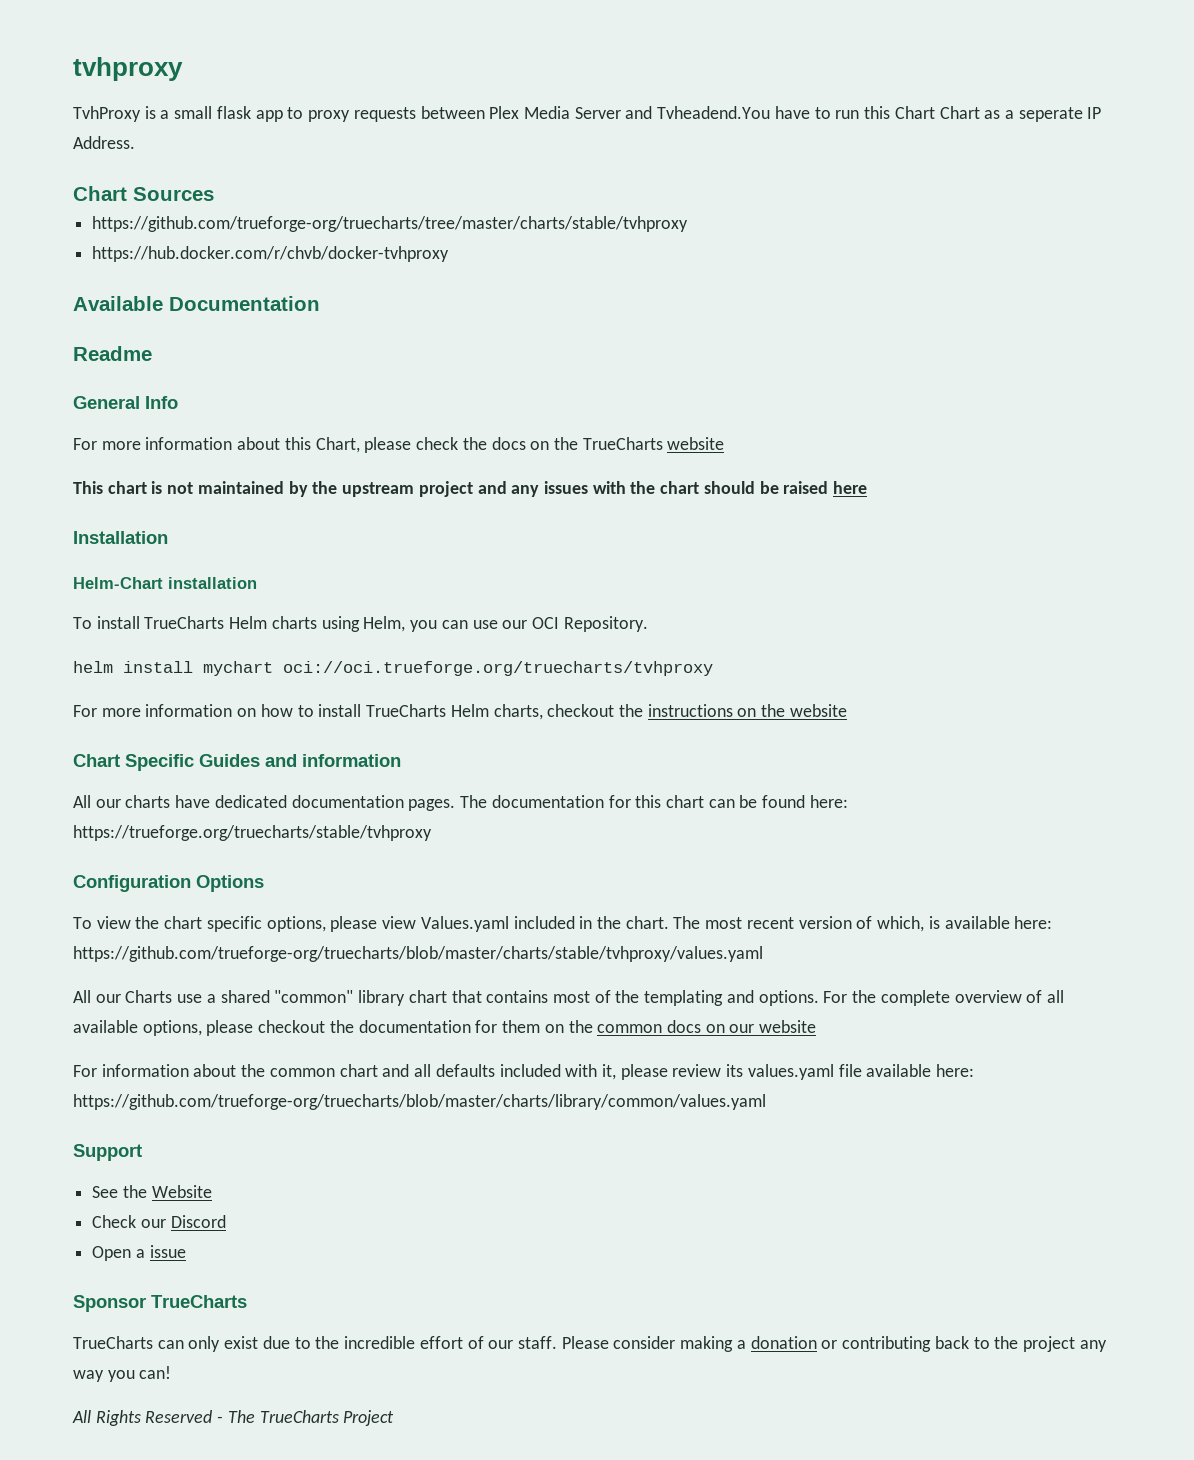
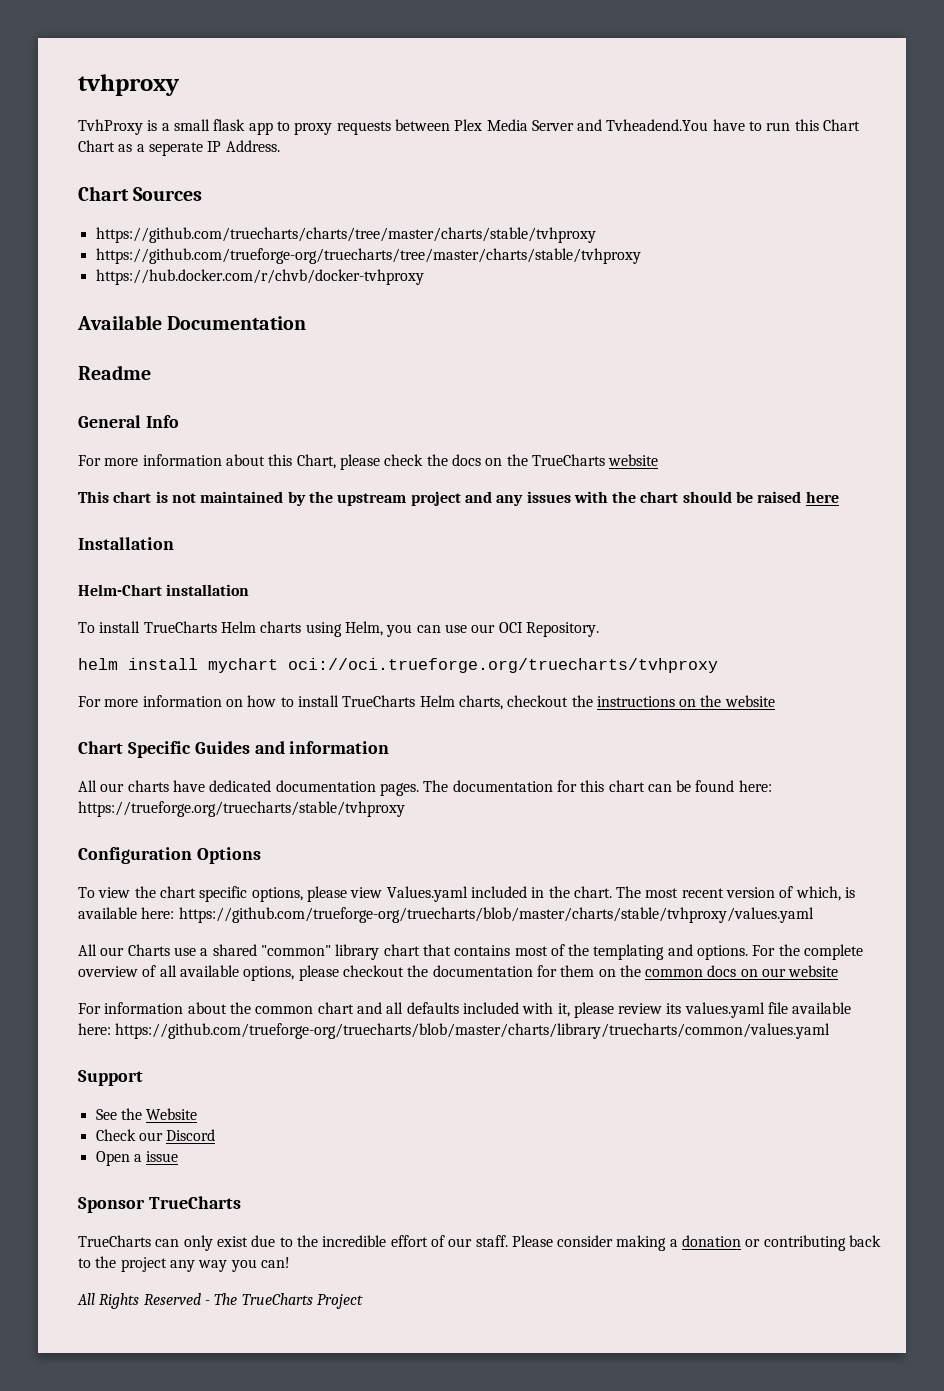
+ https://github.com/truecharts/charts/tree/master/charts/stable/tvhproxy
- For information about the common chart and all defaults included with it, please review its values.yaml file available here: https://github.com/trueforge-org/truecharts/blob/master/charts/library/common/values.yaml
+ For information about the common chart and all defaults included with it, please review its values.yaml file available here: https://github.com/trueforge-org/truecharts/blob/master/charts/library/truecharts/common/values.yaml

